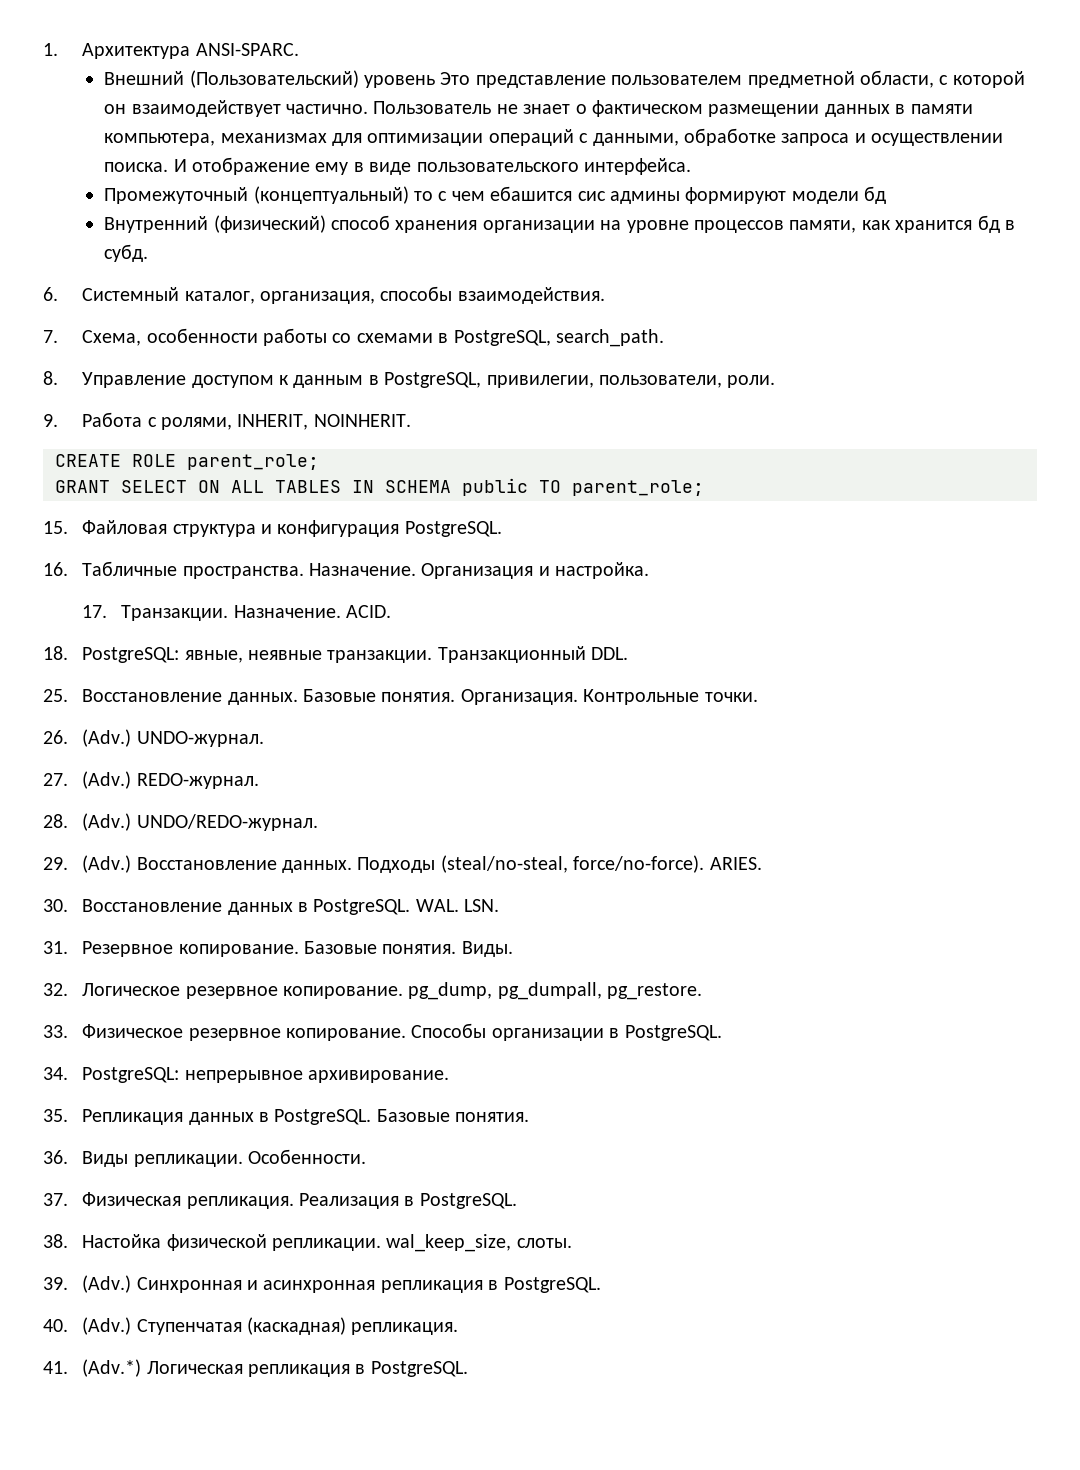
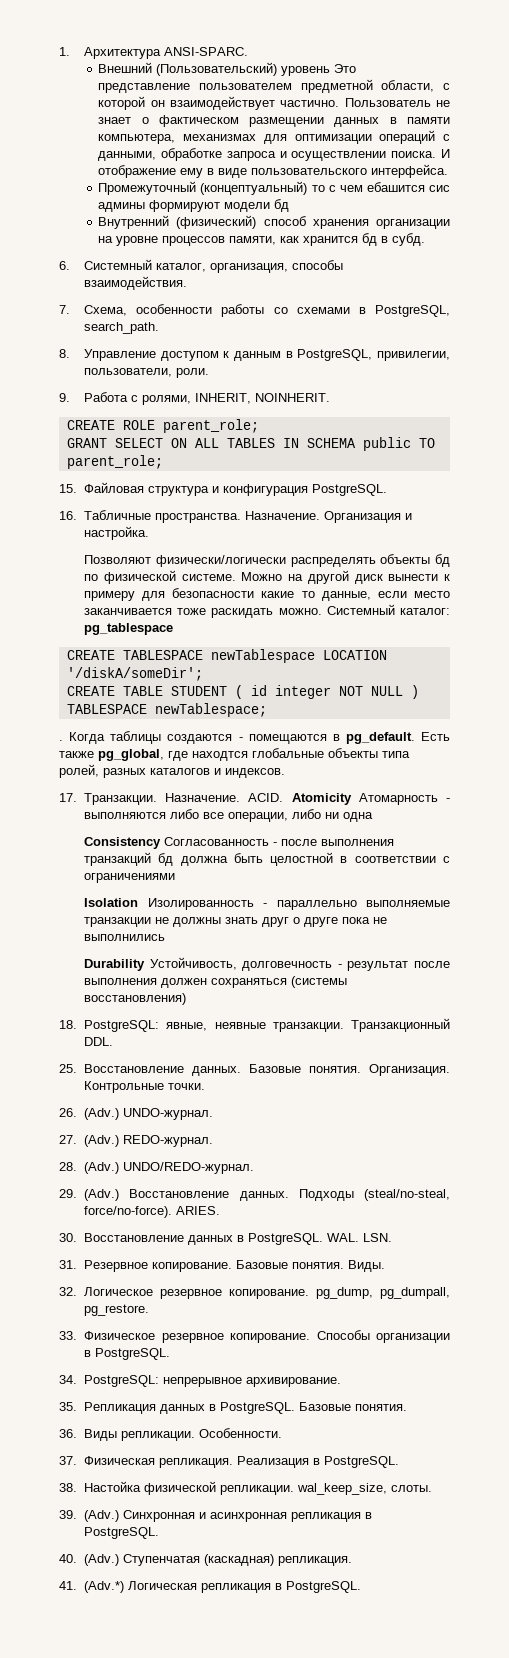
- 17. Транзакции. Назначение. ACID.
+ Позволяют физически/логически распределять объекты бд по физической системе. Можно на другой диск вынести к примеру для безопасности какие то данные, если место заканчивается тоже раскидать можно. Системный каталог: pg_tablespace
+ CREATE TABLESPACE newTablespace LOCATION '/diskA/someDir';
+ CREATE TABLE STUDENT ( id integer NOT NULL ) TABLESPACE newTablespace;
+ . Когда таблицы создаются - помещаются в pg_default. Есть также pg_global, где находтся глобальные объекты типа ролей, разных каталогов и индексов.
+ 17. Транзакции. Назначение. ACID. Atomicity Атомарность - выполняются либо все операции, либо ни одна
+ Consistency Согласованность - после выполнения транзакций бд должна быть целостной в соответствии с ограничениями
+ Isolation Изолированность - параллельно выполняемые транзакции не должны знать друг о друге пока не выполнились
+ Durability Устойчивость, долговечность - результат после выполнения должен сохраняться (системы восстановления)

